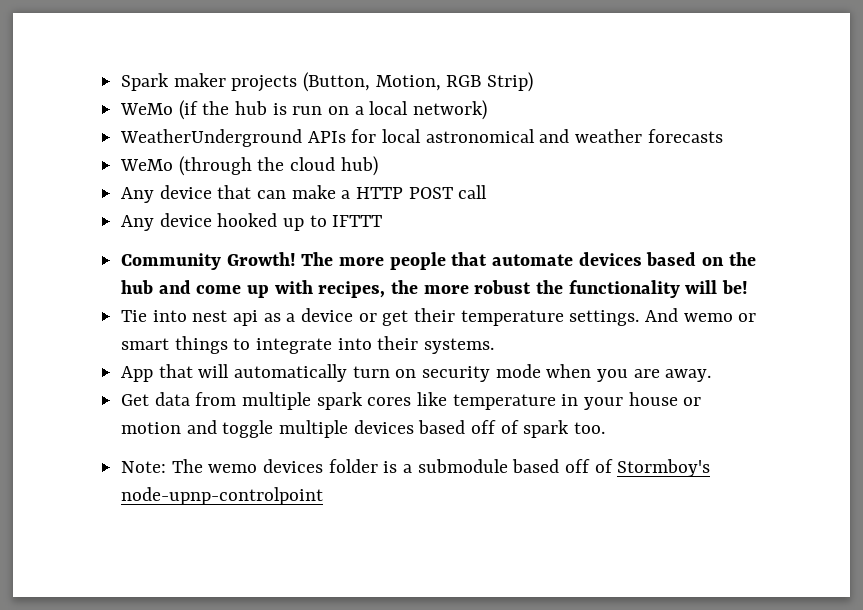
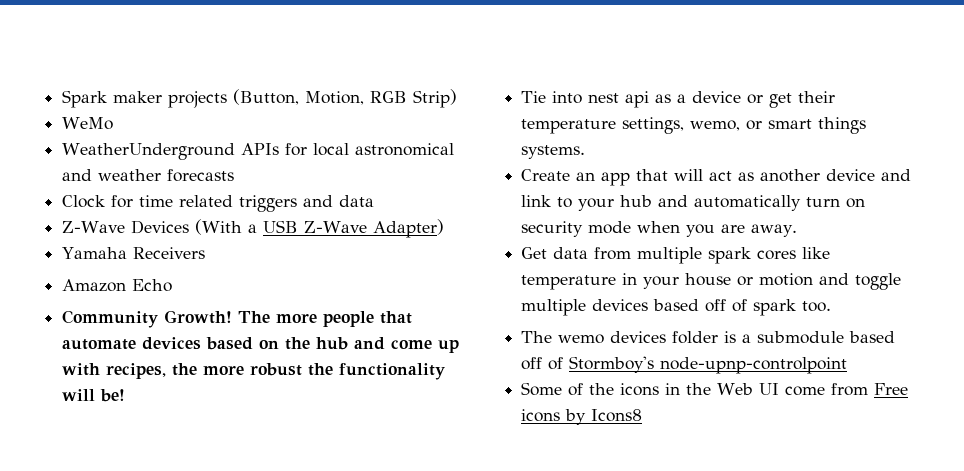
- WeMo (if the hub is run on a local network)
+ WeMo
- WeMo (through the cloud hub)
- Any device that can make a HTTP POST call
- Any device hooked up to IFTTT
+ Clock for time related triggers and data
+ Z-Wave Devices (With a USB Z-Wave Adapter)
+ Yamaha Receivers
+ Amazon Echo
- Tie into nest api as a device or get their temperature settings. And wemo or smart things to integrate into their systems.
- App that will automatically turn on security mode when you are away.
+ Tie into nest api as a device or get their temperature settings, wemo, or smart things systems.
+ Create an app that will act as another device and link to your hub and automatically turn on security mode when you are away.
- Note: The wemo devices folder is a submodule based off of Stormboy's node-upnp-controlpoint
+ The wemo devices folder is a submodule based off of Stormboy's node-upnp-controlpoint
+ Some of the icons in the Web UI come from Free icons by Icons8

